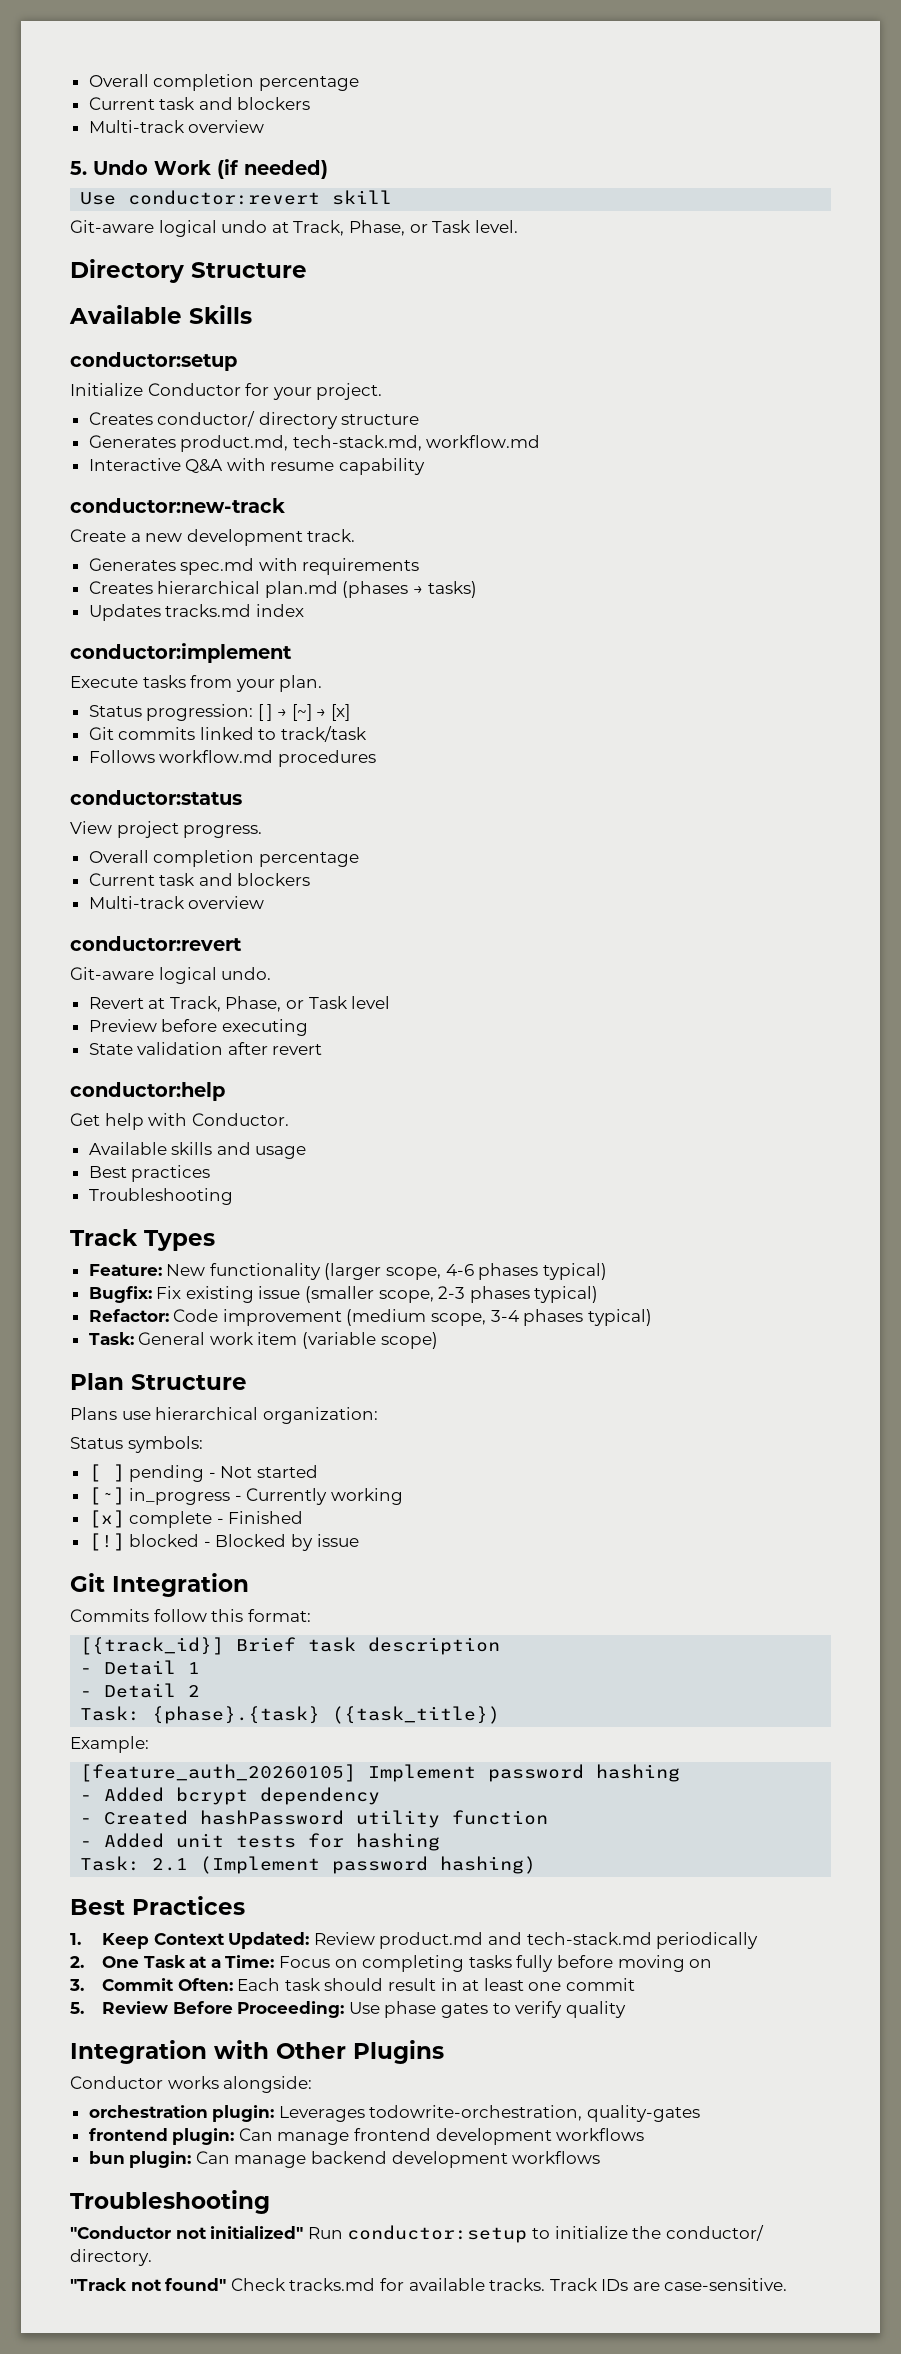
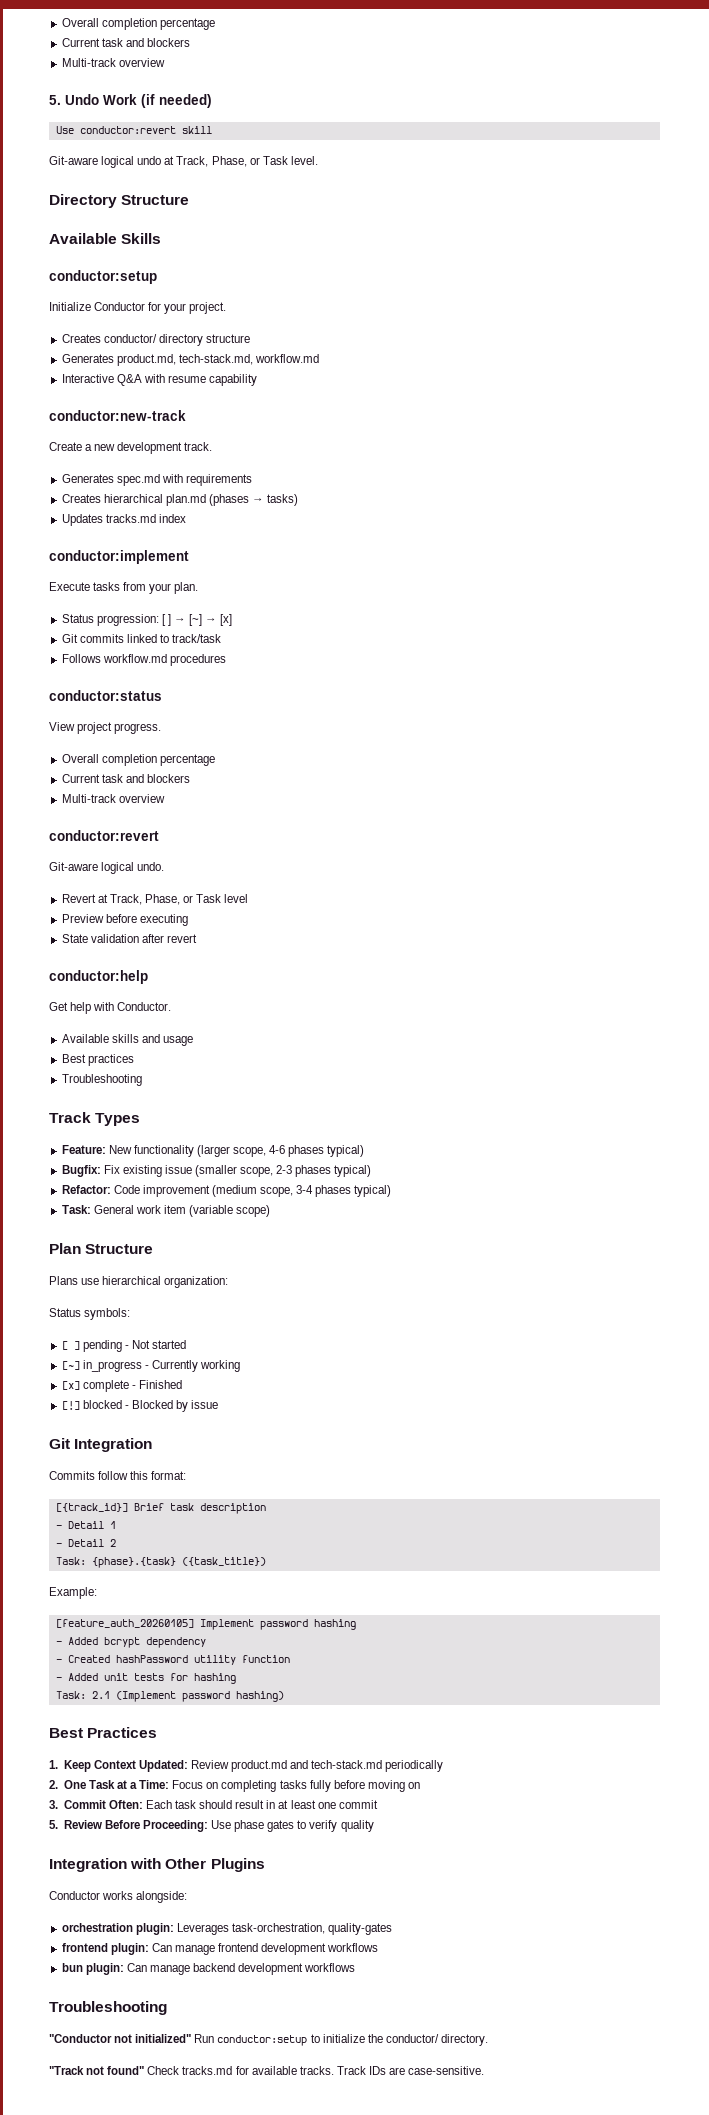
- orchestration plugin: Leverages todowrite-orchestration, quality-gates
+ orchestration plugin: Leverages task-orchestration, quality-gates

